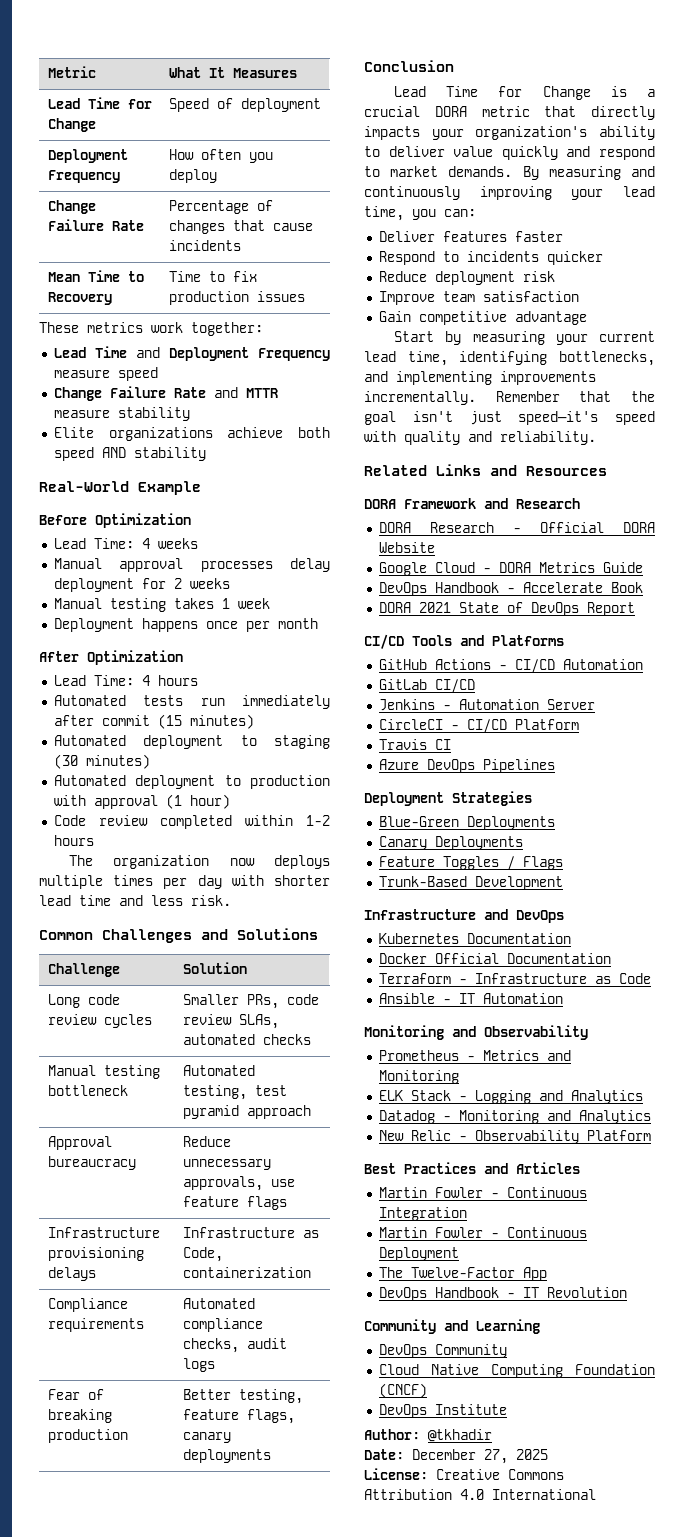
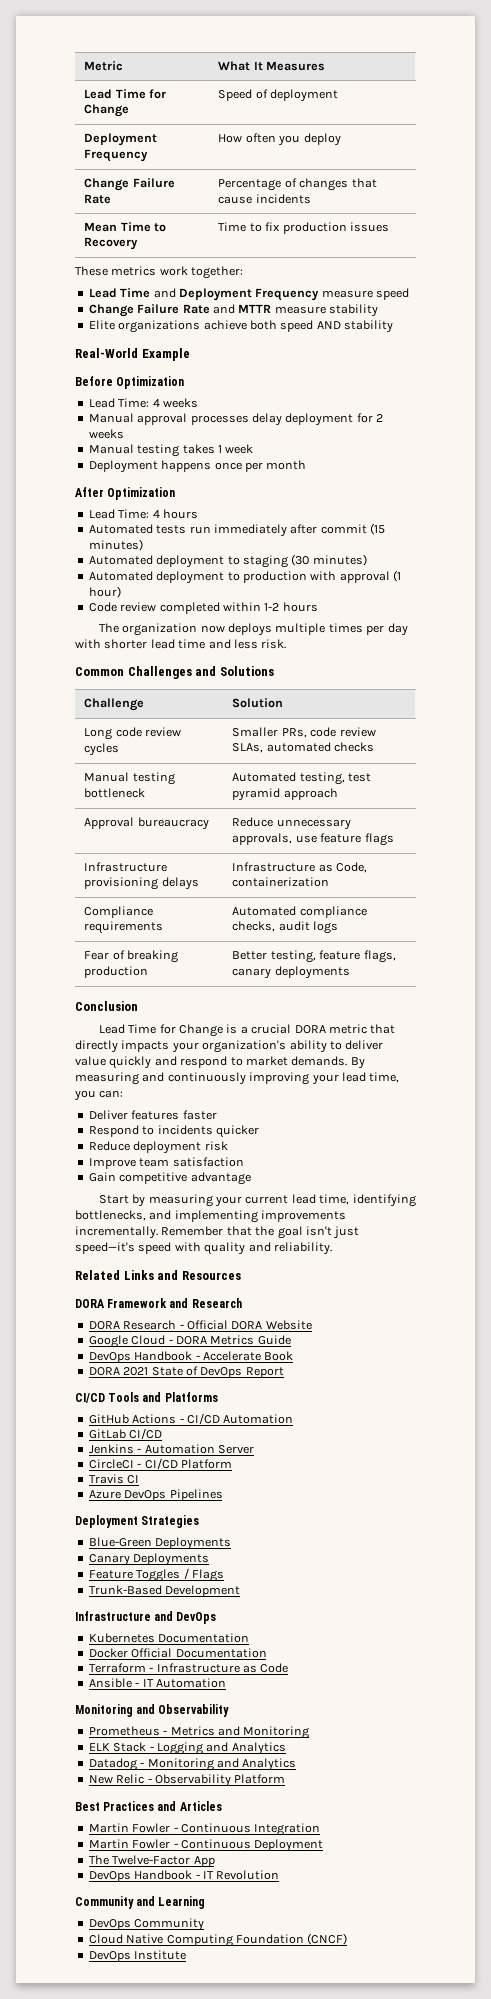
- Author: @tkhadir
- Date: December 27, 2025
- License: Creative Commons Attribution 4.0 International

